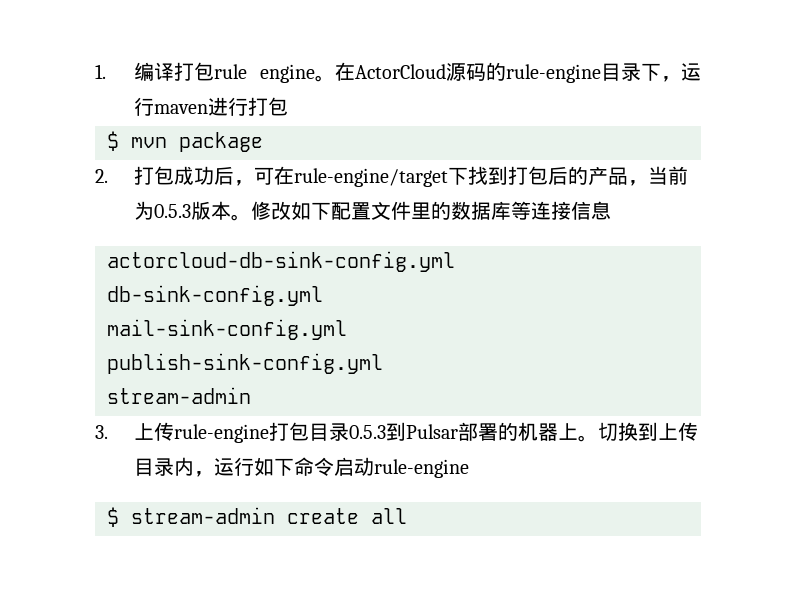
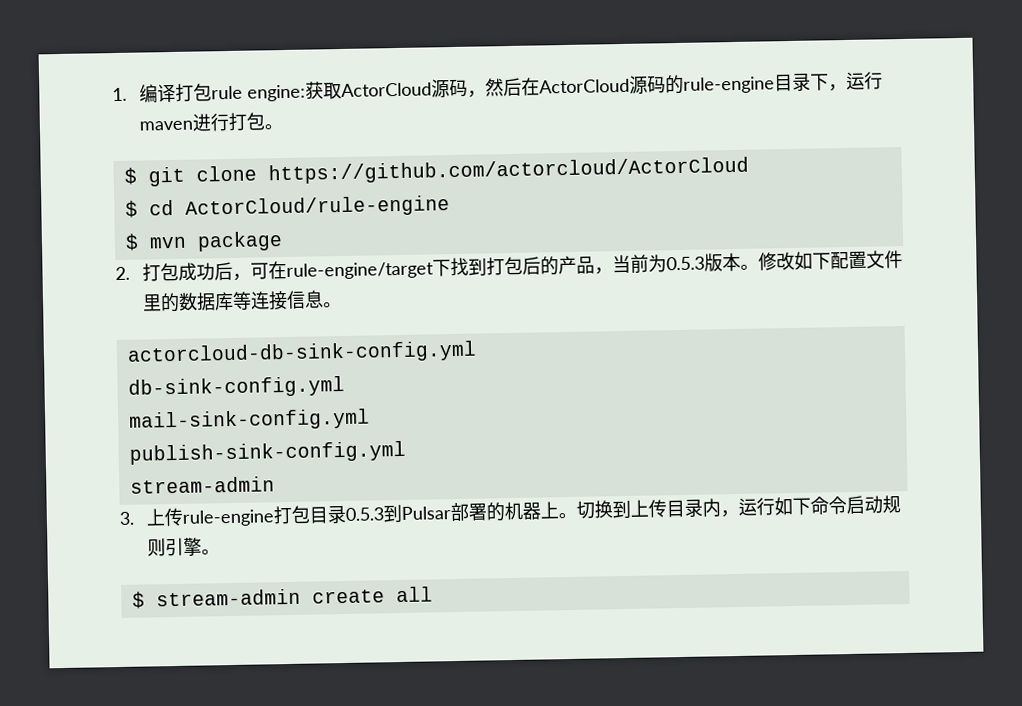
- 1.编译打包rule engine。在ActorCloud源码的rule-engine目录下，运行maven进行打包
+ 1.编译打包rule engine:获取ActorCloud源码，然后在ActorCloud源码的rule-engine目录下，运行maven进行打包。
+ $ git clone https://github.com/actorcloud/ActorCloud
+ $ cd ActorCloud/rule-engine
- 修改如下配置文件里的数据库等连接信息
+ 修改如下配置文件里的数据库等连接信息。
- 切换到上传目录内，运行如下命令启动rule-engine
+ 切换到上传目录内，运行如下命令启动规则引擎。

